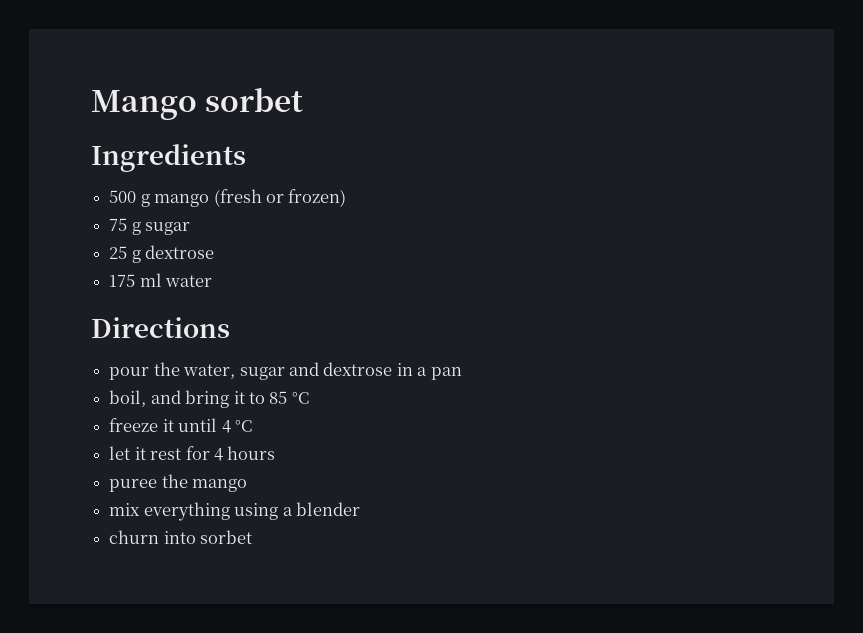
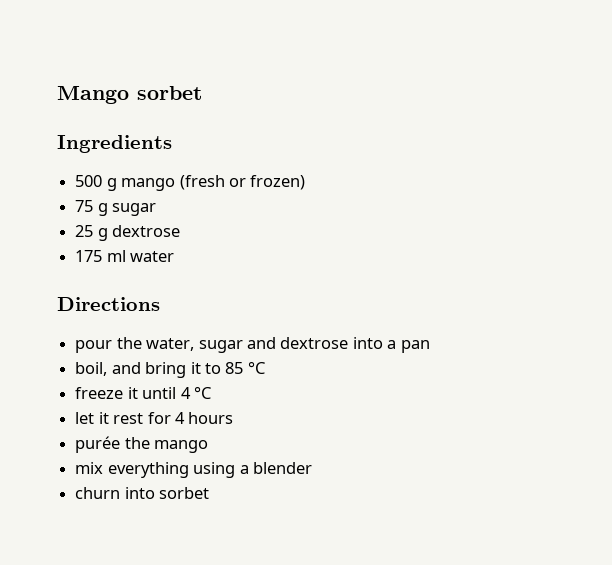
- pour the water, sugar and dextrose in a pan
+ pour the water, sugar and dextrose into a pan
- puree the mango
+ purée the mango

